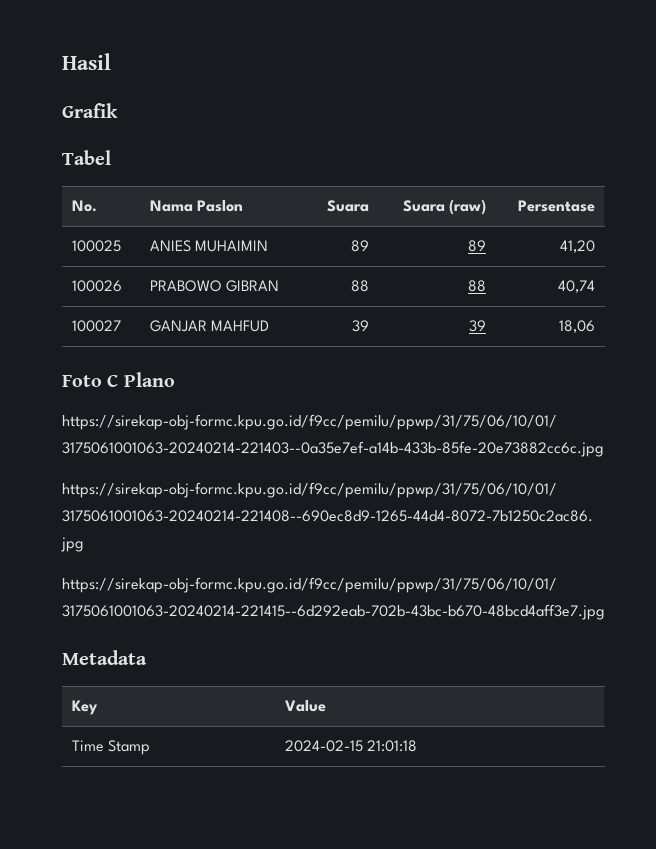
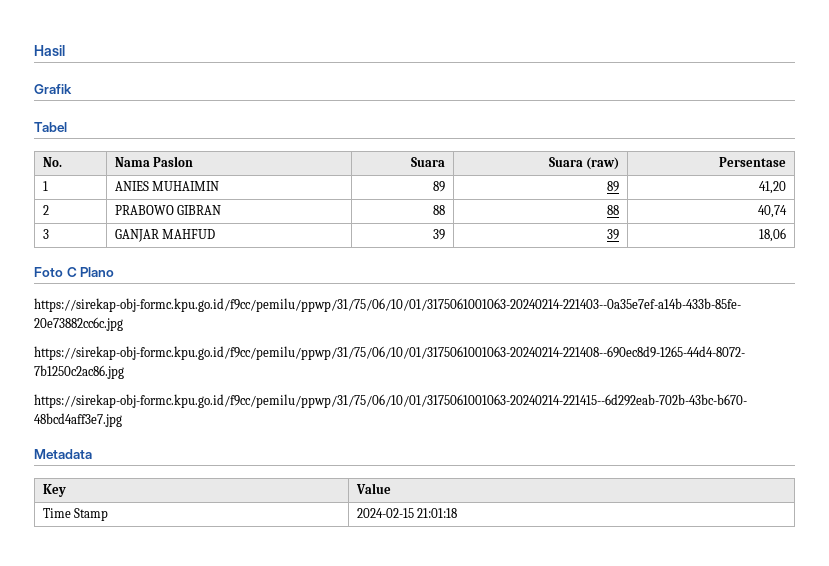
- 100025 | ANIES MUHAIMIN | 89 | 89 | 41,20
+ 1 | ANIES MUHAIMIN | 89 | 89 | 41,20
- 100026 | PRABOWO GIBRAN | 88 | 88 | 40,74
+ 2 | PRABOWO GIBRAN | 88 | 88 | 40,74
- 100027 | GANJAR MAHFUD | 39 | 39 | 18,06
+ 3 | GANJAR MAHFUD | 39 | 39 | 18,06

